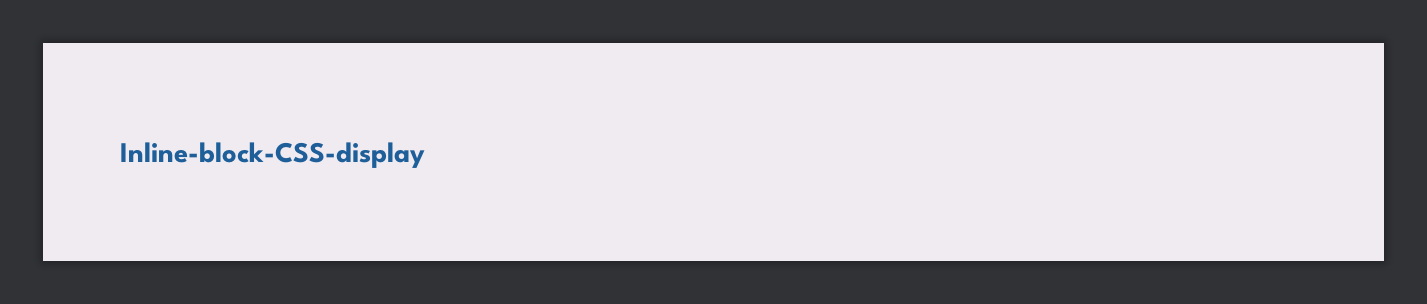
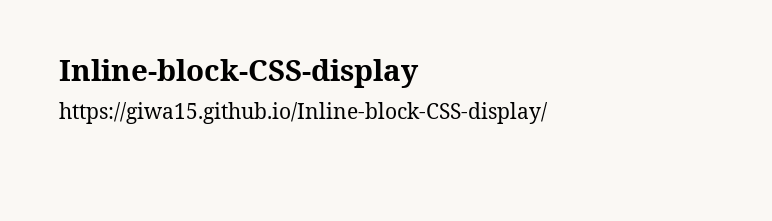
+ https://giwa15.github.io/Inline-block-CSS-display/

